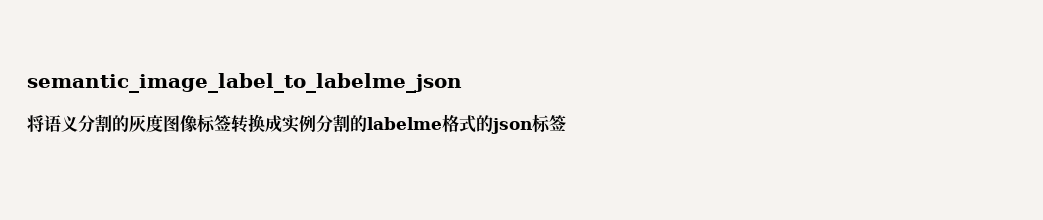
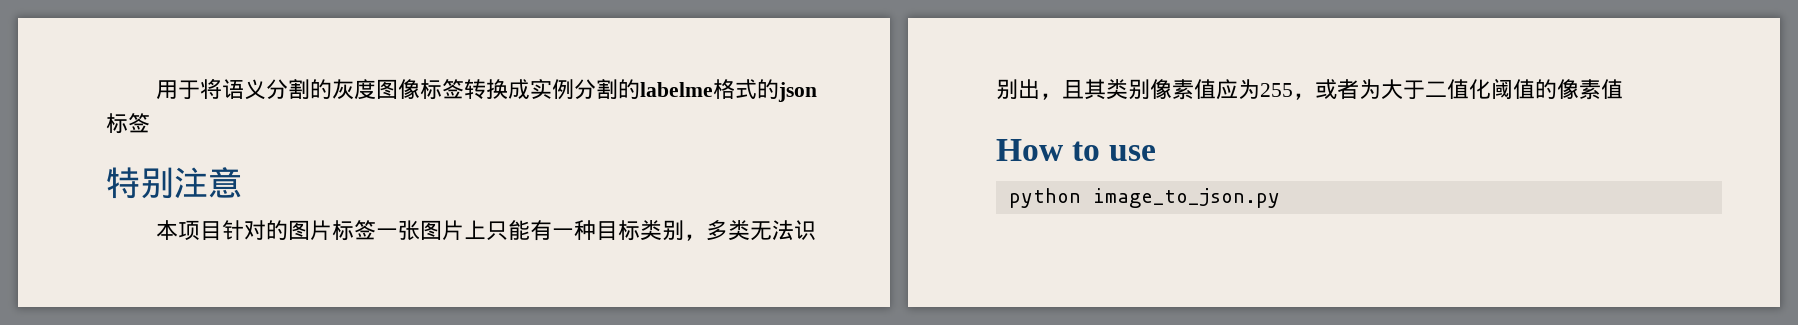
- semantic_image_label_to_labelme_json
- 将语义分割的灰度图像标签转换成实例分割的labelme格式的json标签
+ 用于将语义分割的灰度图像标签转换成实例分割的labelme格式的json标签
+ 特别注意
+ 本项目针对的图片标签一张图片上只能有一种目标类别，多类无法识别出，且其类别像素值应为255，或者为大于二值化阈值的像素值
+ How to use
+ python image_to_json.py

